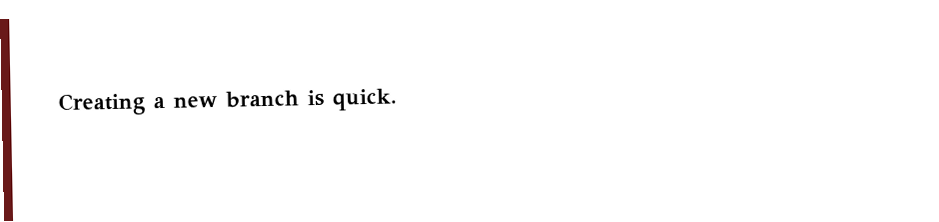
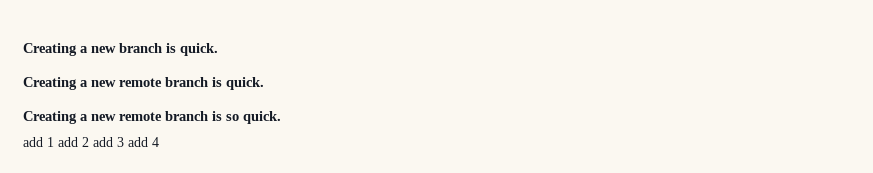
+ Creating a new remote branch is quick.
+ Creating a new remote branch is so quick.
+ add 1 add 2 add 3 add 4

